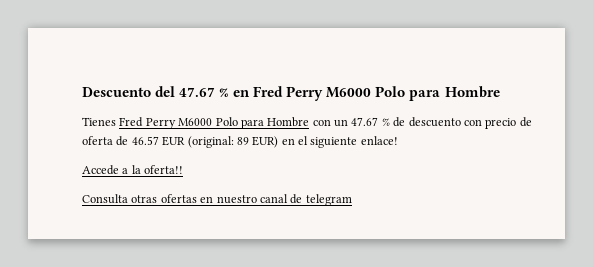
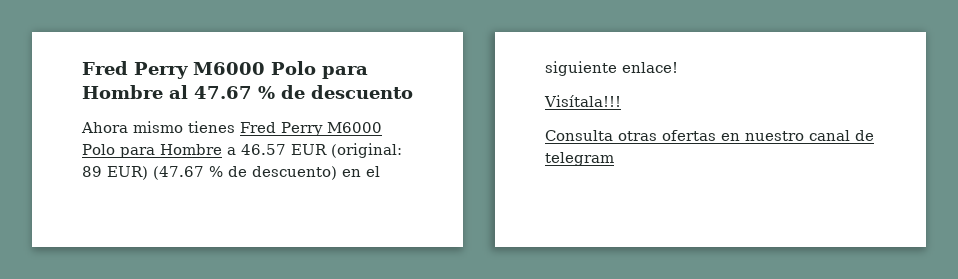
- Descuento del 47.67 % en Fred Perry M6000 Polo para Hombre
- Tienes Fred Perry M6000 Polo para Hombre con un 47.67 % de descuento con precio de oferta de 46.57 EUR (original: 89 EUR) en el siguiente enlace!
+ Fred Perry M6000 Polo para Hombre al 47.67 % de descuento
+ Ahora mismo tienes Fred Perry M6000 Polo para Hombre a 46.57 EUR (original: 89 EUR) (47.67 % de descuento) en el siguiente enlace!
- Accede a la oferta!!
+ Visítala!!!

